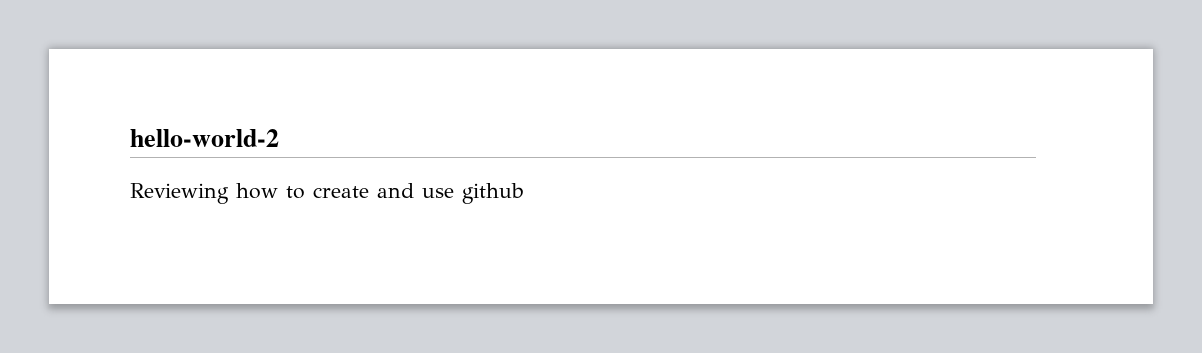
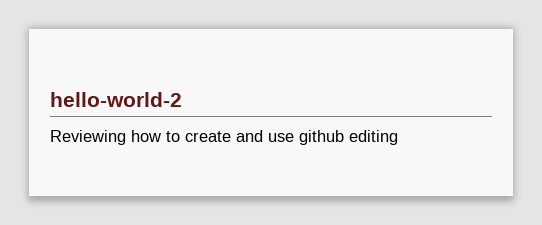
- Reviewing how to create and use github
+ Reviewing how to create and use github editing

